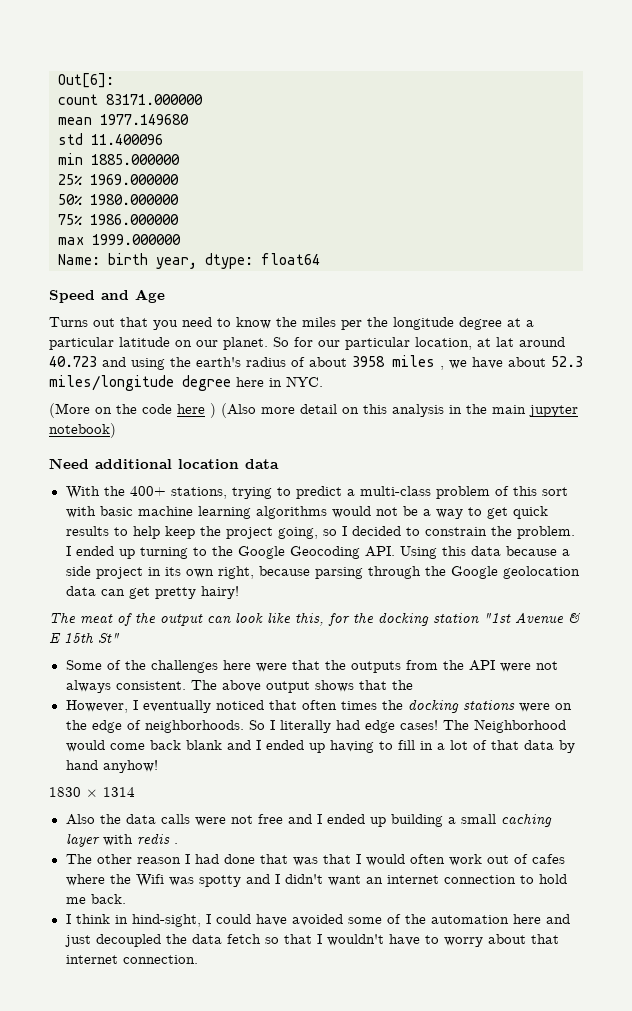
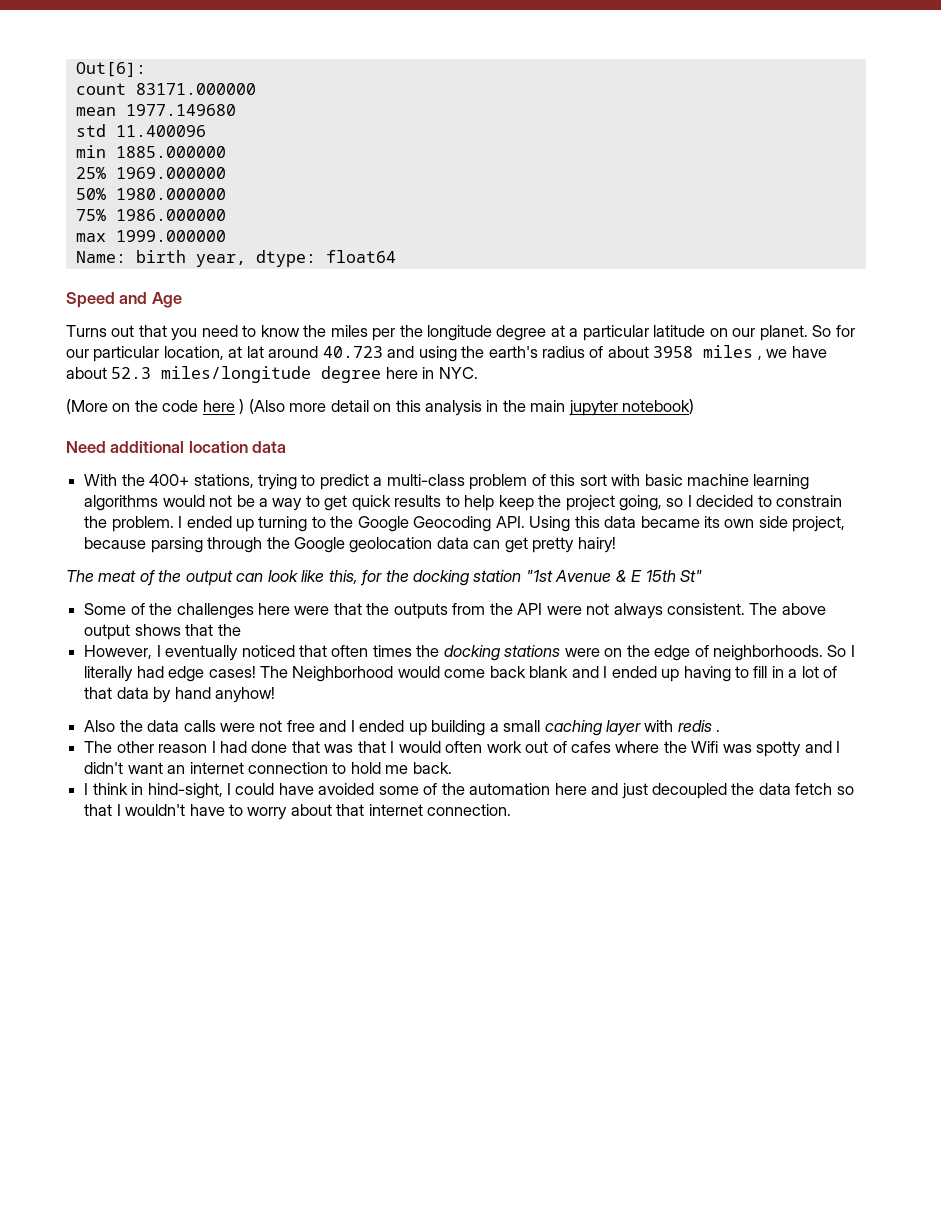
- I ended up turning to the Google Geocoding API. Using this data because a side project in its own right, because parsing through the Google geolocation data can get pretty hairy!
+ I ended up turning to the Google Geocoding API. Using this data became its own side project, because parsing through the Google geolocation data can get pretty hairy!
- 1830 × 1314

